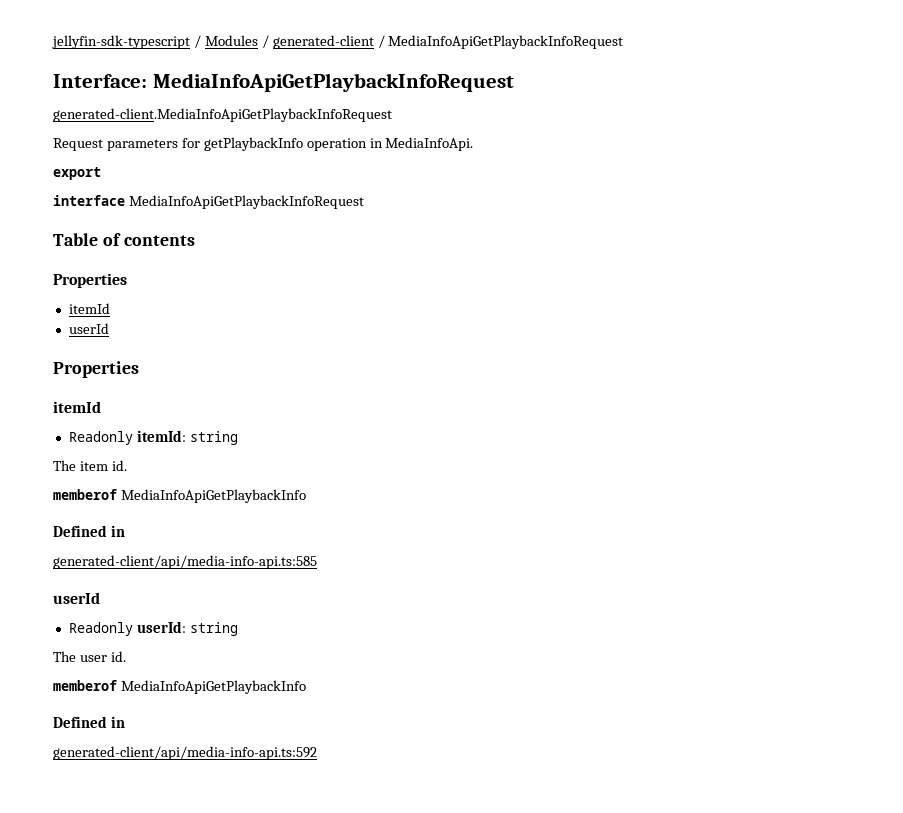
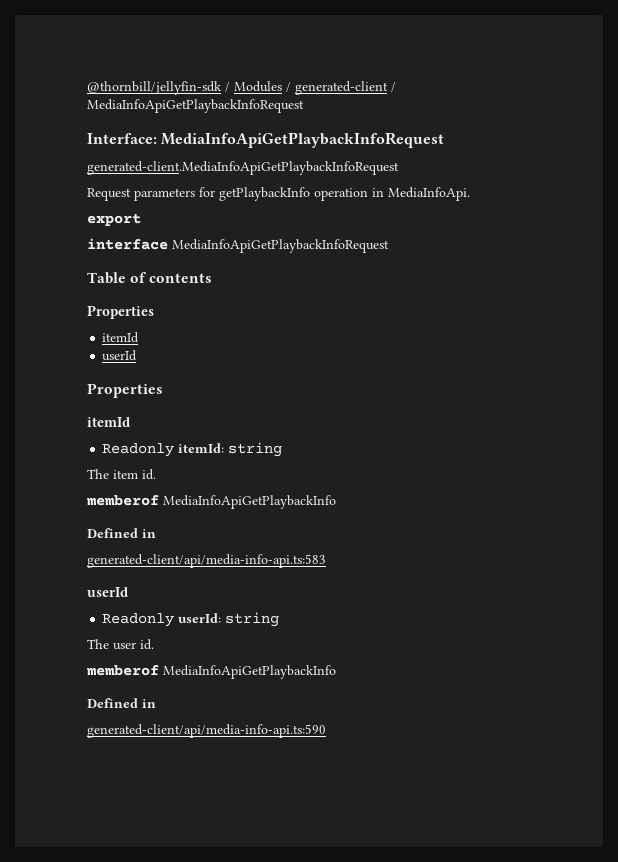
- jellyfin-sdk-typescript / Modules / generated-client / MediaInfoApiGetPlaybackInfoRequest
+ @thornbill/jellyfin-sdk / Modules / generated-client / MediaInfoApiGetPlaybackInfoRequest
- generated-client/api/media-info-api.ts:585
+ generated-client/api/media-info-api.ts:583
- generated-client/api/media-info-api.ts:592
+ generated-client/api/media-info-api.ts:590

